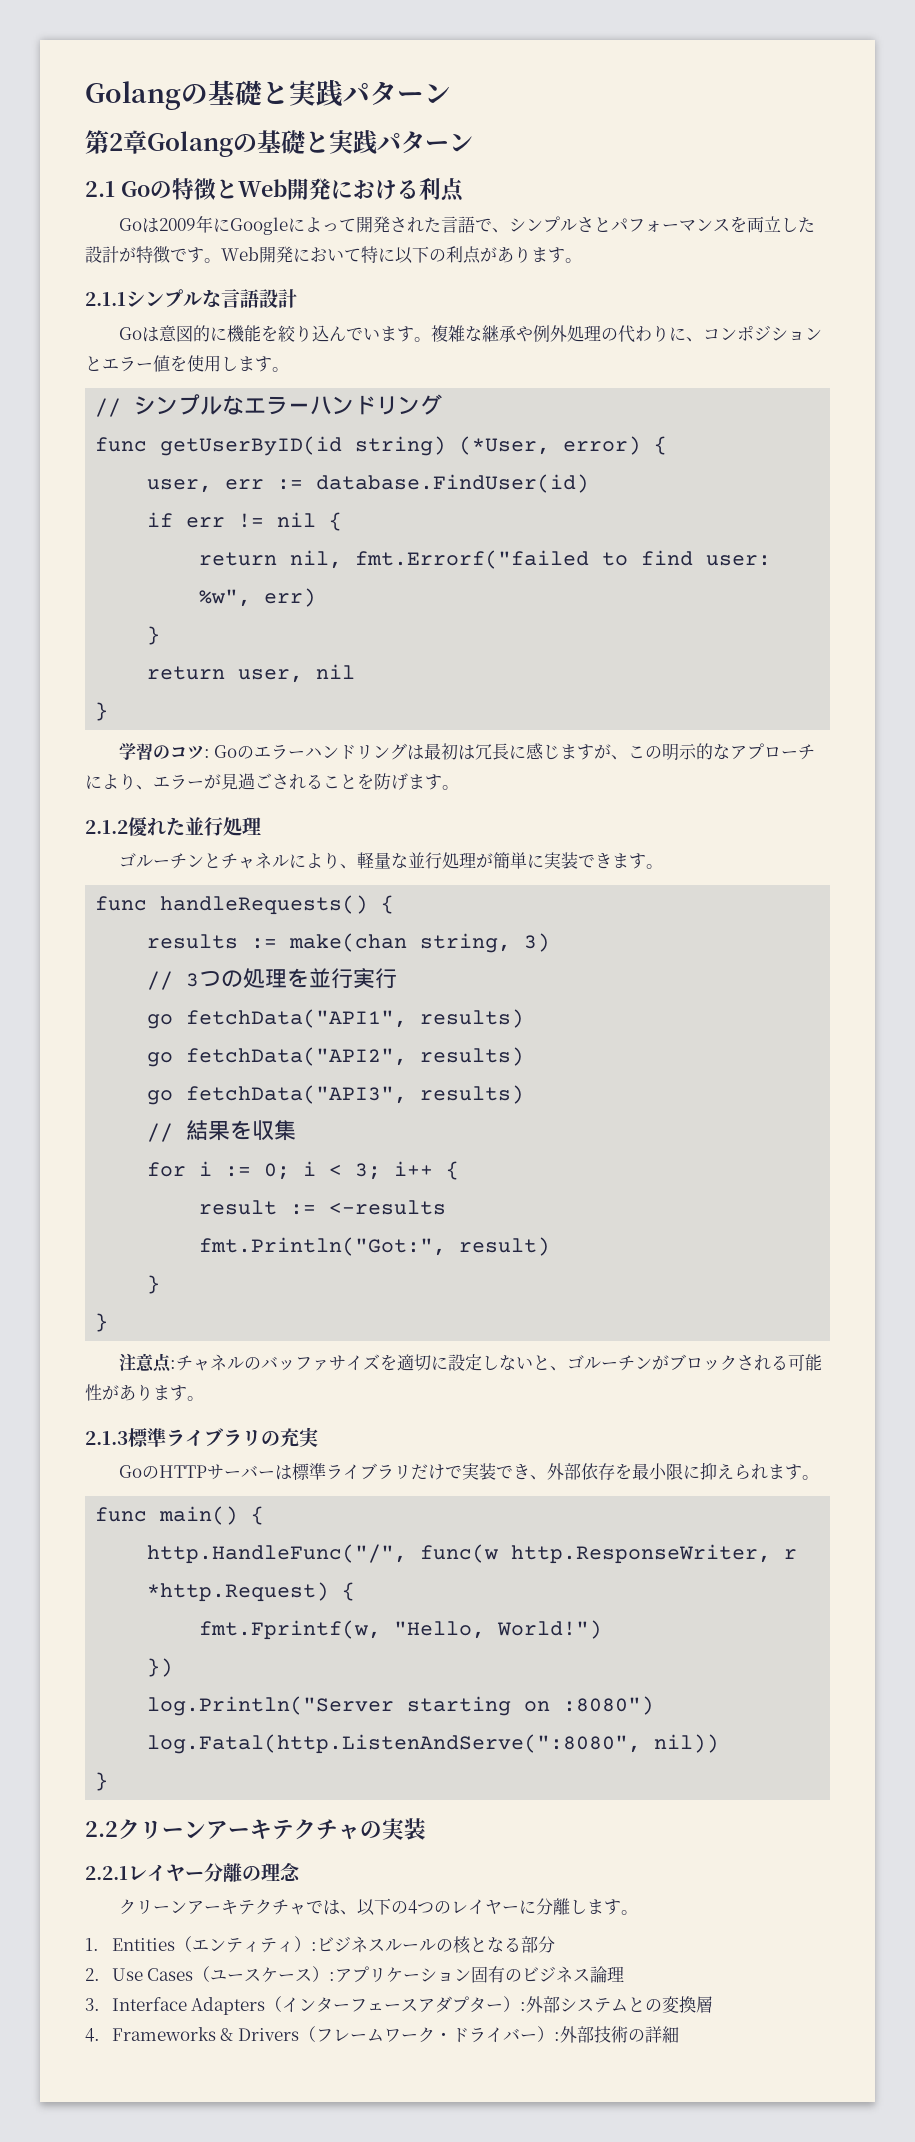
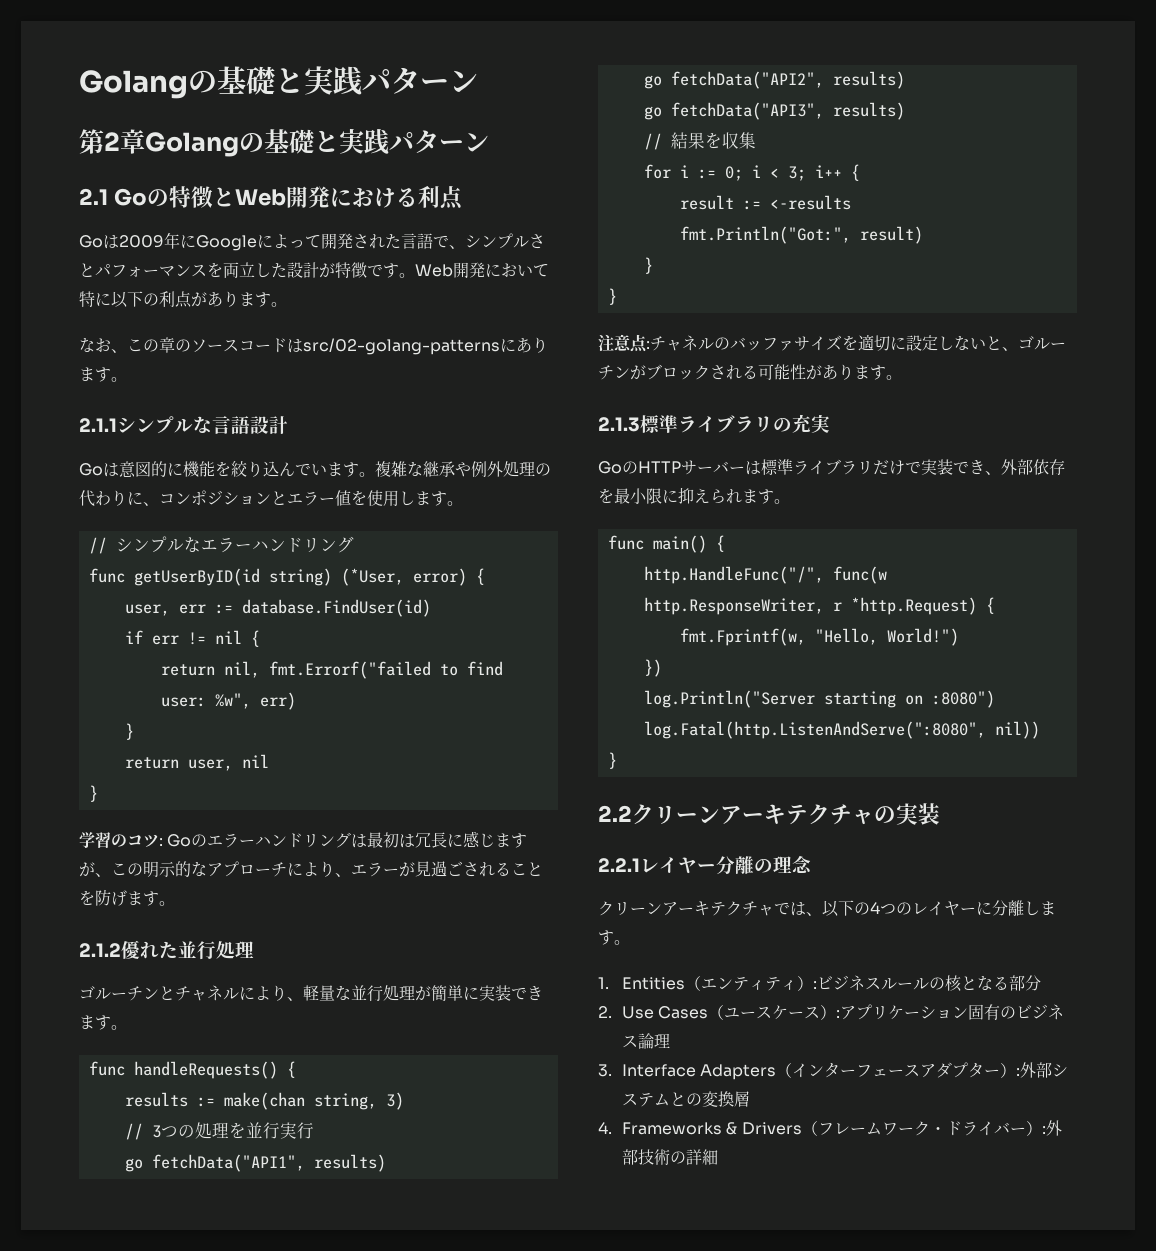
+ なお、この章のソースコードはsrc/02-golang-patternsにあります。

